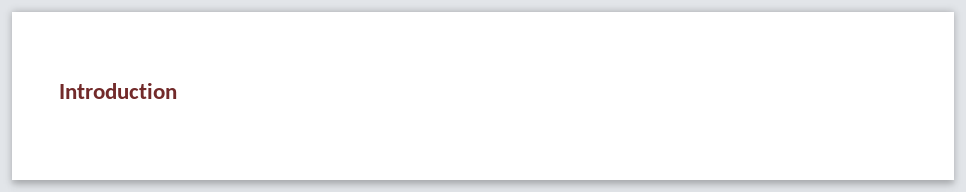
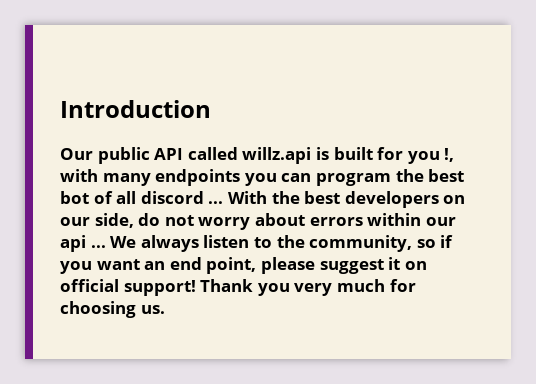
+ Our public API called willz.api is built for you !, with many endpoints you can program the best bot of all discord ... With the best developers on our side, do not worry about errors within our api ... We always listen to the community, so if you want an end point, please suggest it on official support! Thank you very much for choosing us.

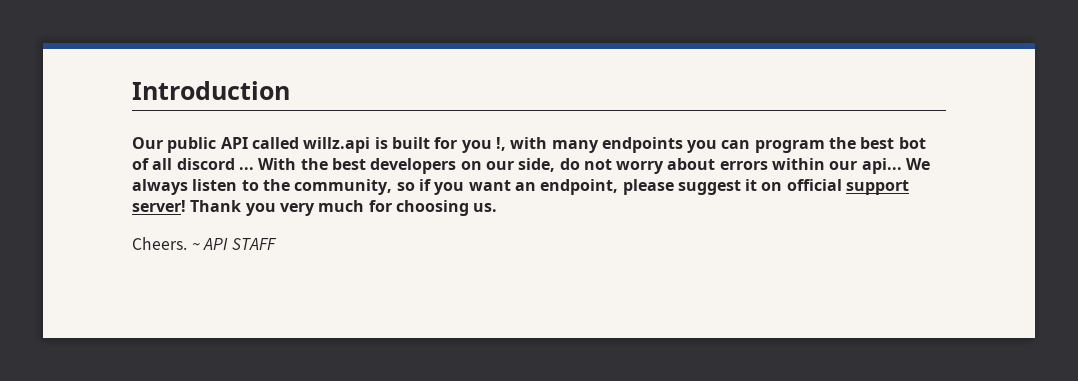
- With the best developers on our side, do not worry about errors within our api ...
+ With the best developers on our side, do not worry about errors within our api...
- We always listen to the community, so if you want an end point, please suggest it on official support!
+ We always listen to the community, so if you want an endpoint, please suggest it on official support server!
+ Cheers. ~ API STAFF

